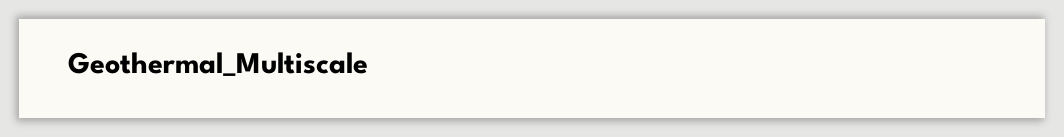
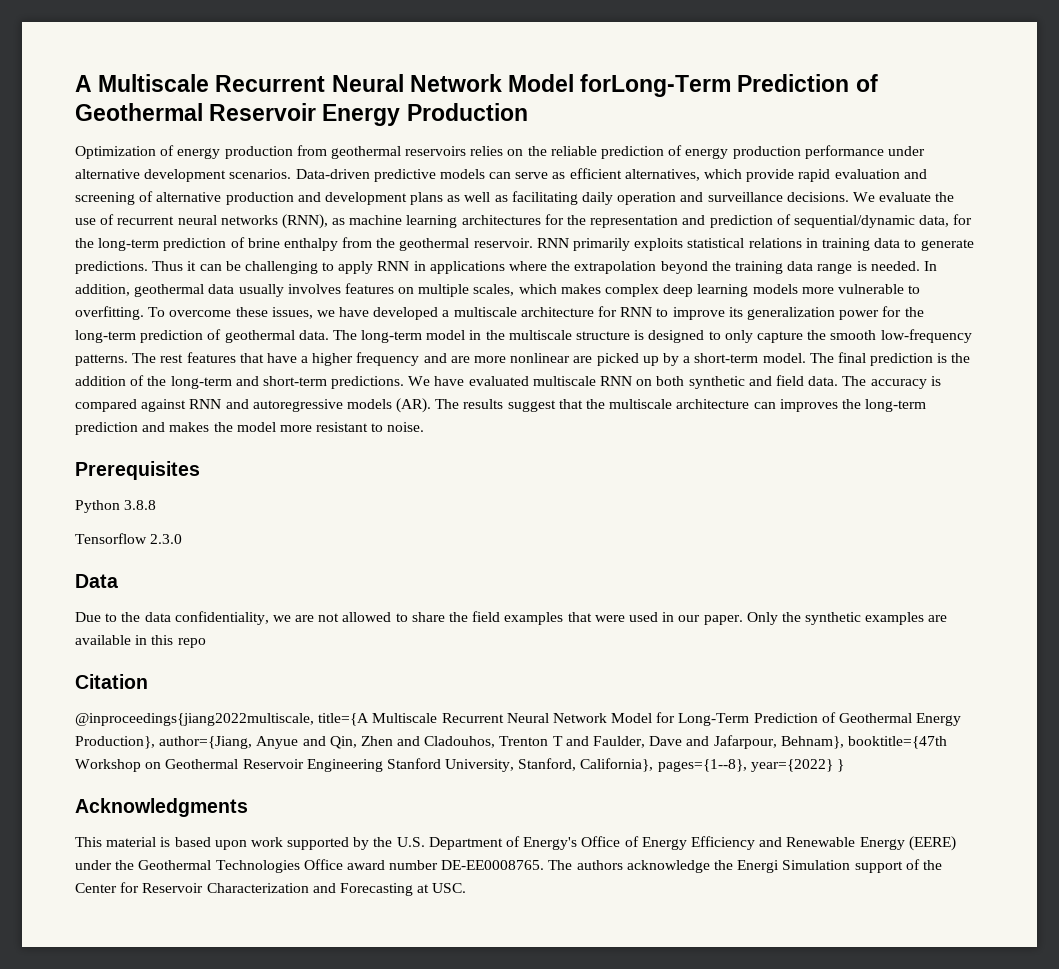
- Geothermal_Multiscale
+ A Multiscale Recurrent Neural Network Model forLong-Term Prediction of Geothermal Reservoir Energy Production
+ Optimization of energy production from geothermal reservoirs relies on the reliable prediction of energy production performance under alternative development scenarios. Data-driven predictive models can serve as efficient alternatives, which provide rapid evaluation and screening of alternative production and development plans as well as facilitating daily operation and surveillance decisions. We evaluate the use of recurrent neural networks (RNN), as machine learning architectures for the representation and prediction of sequential/dynamic data, for the long-term prediction of brine enthalpy from the geothermal reservoir. RNN primarily exploits statistical relations in training data to generate predictions. Thus it can be challenging to apply RNN in applications where the extrapolation beyond the training data range is needed. In addition, geothermal data usually involves features on multiple scales, which makes complex deep learning models more vulnerable to overfitting. To overcome these issues, we have developed a multiscale architecture for RNN to improve its generalization power for the long-term prediction of geothermal data. The long-term model in the multiscale structure is designed to only capture the smooth low-frequency patterns. The rest features that have a higher frequency and are more nonlinear are picked up by a short-term model. The final prediction is the addition of the long-term and short-term predictions. We have evaluated multiscale RNN on both synthetic and field data. The accuracy is compared against RNN and autoregressive models (AR). The results suggest that the multiscale architecture can improves the long-term prediction and makes the model more resistant to noise.
+ Prerequisites
+ Python 3.8.8
+ Tensorflow 2.3.0
+ Data
+ Due to the data confidentiality, we are not allowed to share the field examples that were used in our paper. Only the synthetic examples are available in this repo
+ Citation
+ @inproceedings{jiang2022multiscale, title={A Multiscale Recurrent Neural Network Model for Long-Term Prediction of Geothermal Energy Production}, author={Jiang, Anyue and Qin, Zhen and Cladouhos, Trenton T and Faulder, Dave and Jafarpour, Behnam}, booktitle={47th Workshop on Geothermal Reservoir Engineering Stanford University, Stanford, California}, pages={1--8}, year={2022} }
+ Acknowledgments
+ This material is based upon work supported by the U.S. Department of Energy's Office of Energy Efficiency and Renewable Energy (EERE) under the Geothermal Technologies Office award number DE-EE0008765. The authors acknowledge the Energi Simulation support of the Center for Reservoir Characterization and Forecasting at USC.

